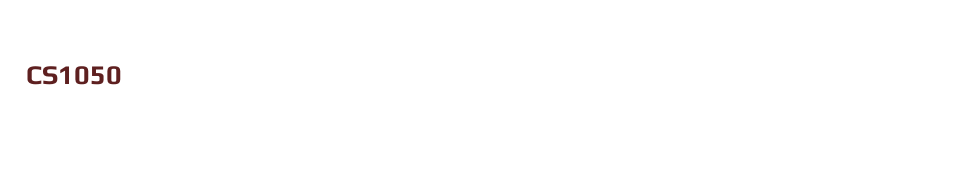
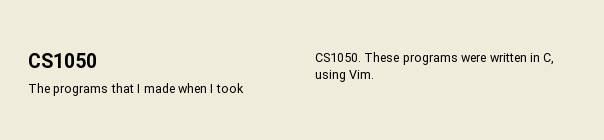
+ The programs that I made when I took CS1050. These programs were written in C, using Vim.

